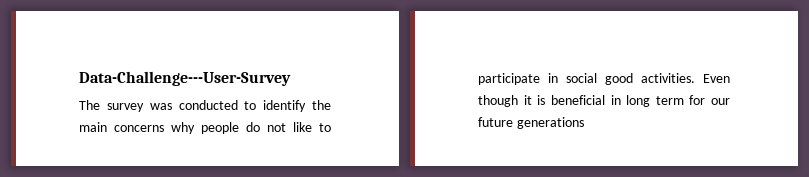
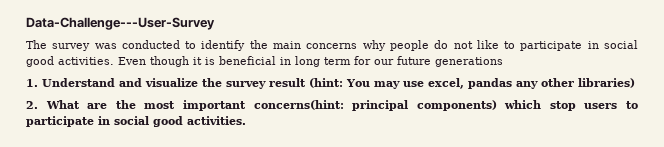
+ 1. Understand and visualize the survey result (hint: You may use excel, pandas any other libraries)
+ 2. What are the most important concerns(hint: principal components) which stop users to participate in social good activities.

